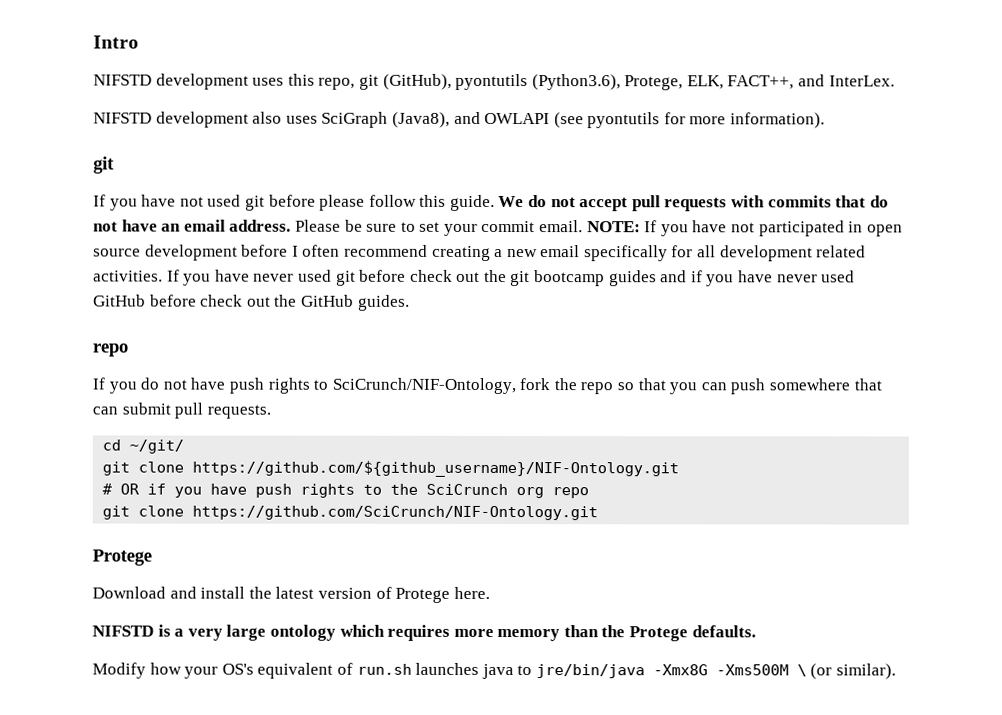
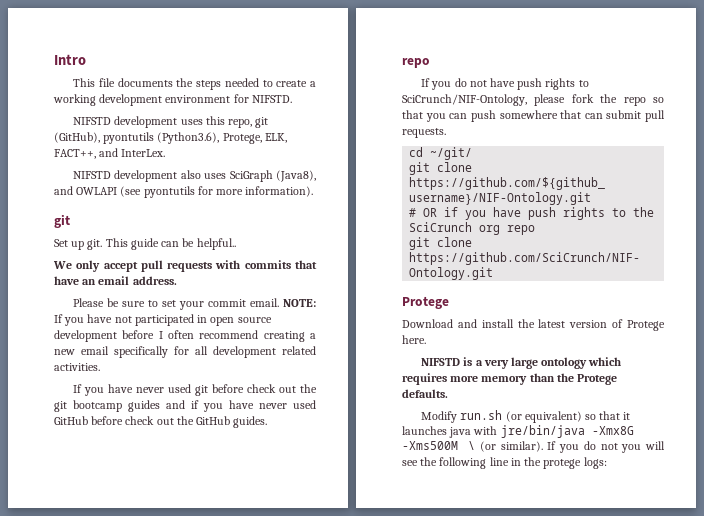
+ This file documents the steps needed to create a working development environment for NIFSTD.
- If you have not used git before please follow this guide. We do not accept pull requests with commits that do not have an email address. Please be sure to set your commit email.
+ Set up git. This guide can be helpful..
+ We only accept pull requests with commits that have an email address.
+ Please be sure to set your commit email.
- NOTE: If you have not participated in open source development before I often recommend creating a new email specifically for all development related activities. If you have never used git before check out the git bootcamp guides and if you have never used GitHub before check out the GitHub guides.
+ NOTE: If you have not participated in open source development before I often recommend creating a new email specifically for all development related activities.
+ If you have never used git before check out the git bootcamp guides and if you have never used GitHub before check out the GitHub guides.
- If you do not have push rights to SciCrunch/NIF-Ontology, fork the repo so that you can push somewhere that can submit pull requests.
+ If you do not have push rights to SciCrunch/NIF-Ontology, please fork the repo so that you can push somewhere that can submit pull requests.
- Modify how your OS's equivalent of run.sh launches java to jre/bin/java -Xmx8G -Xms500M \ (or similar).
+ Modify run.sh (or equivalent) so that it launches java with jre/bin/java -Xmx8G -Xms500M \ (or similar).
+ If you do not you will see the following line in the protege logs:

